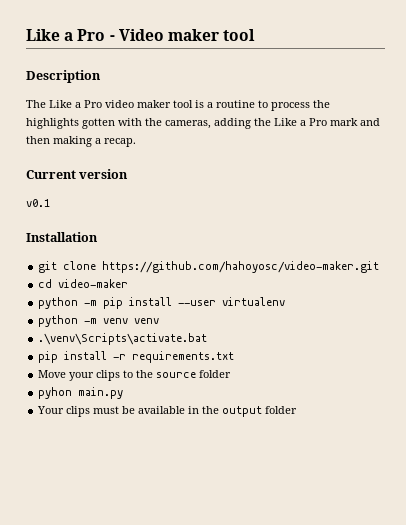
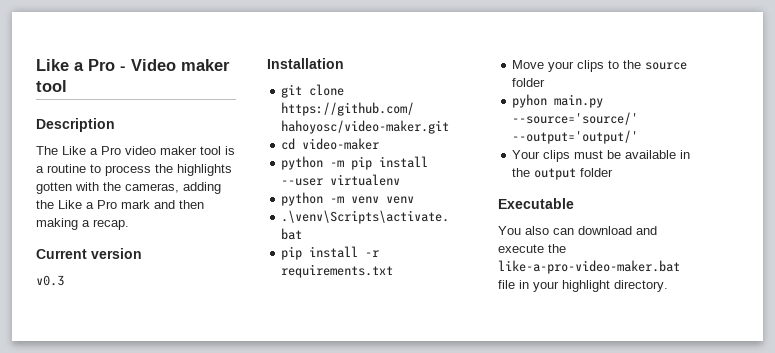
- v0.1
+ v0.3
- pyhon main.py
+ pyhon main.py --source='source/' --output='output/'
+ Executable
+ You also can download and execute the like-a-pro-video-maker.bat file in your highlight directory.

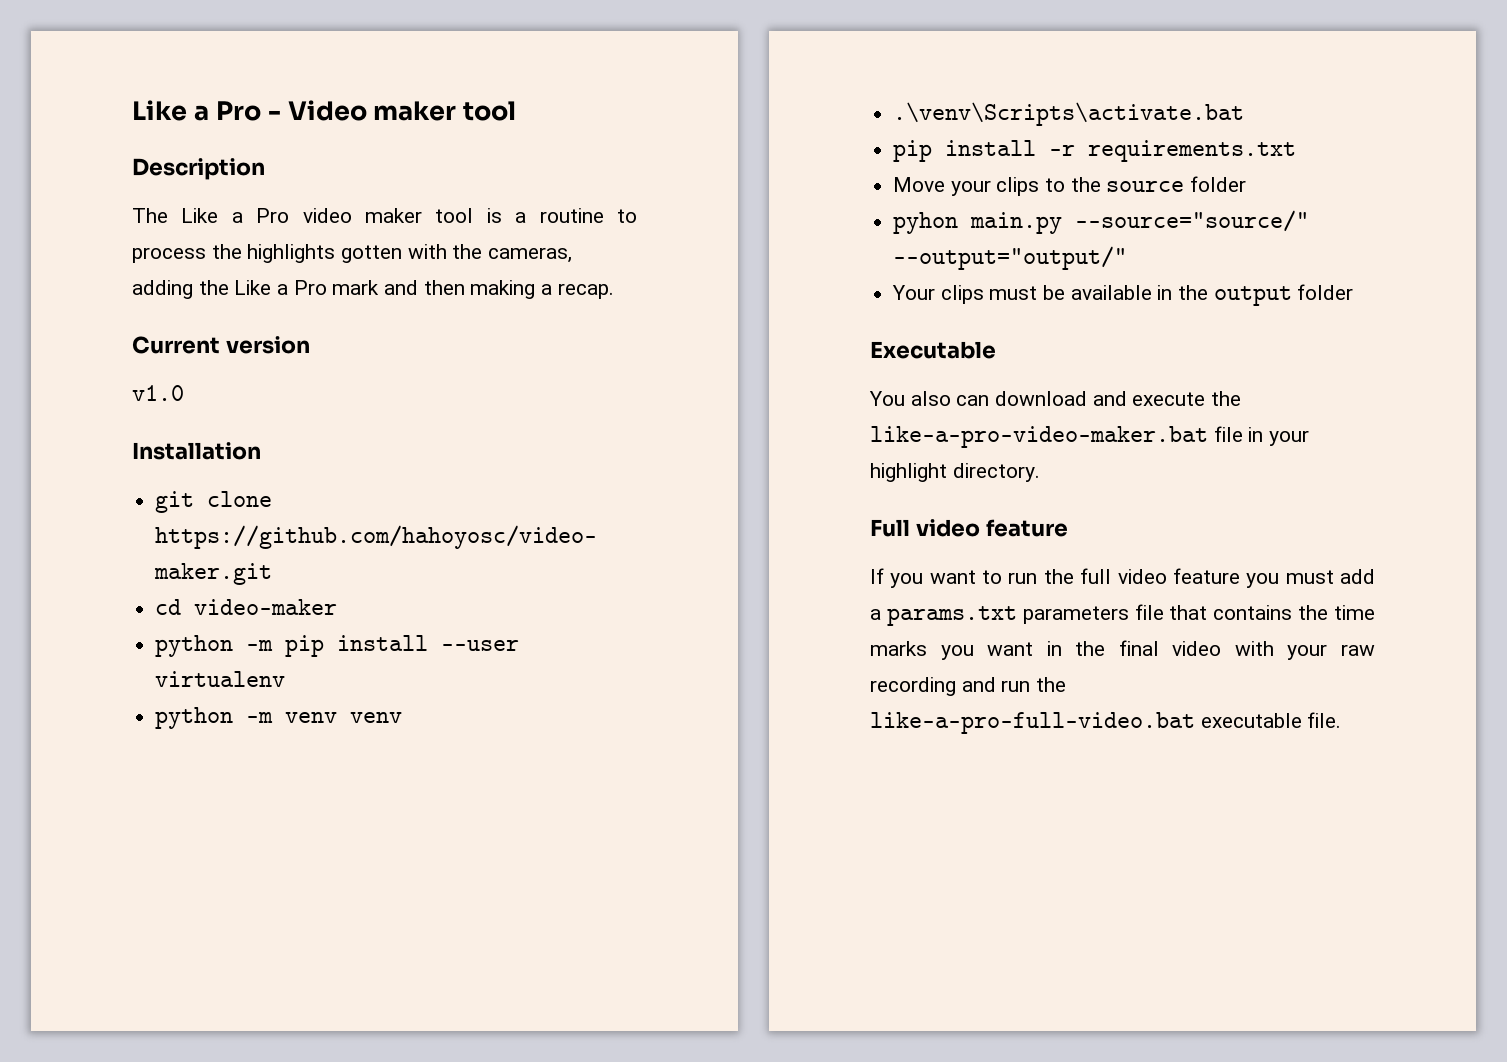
- v0.3
+ v1.0
- pyhon main.py --source='source/' --output='output/'
+ pyhon main.py --source="source/" --output="output/"
+ Full video feature
+ If you want to run the full video feature you must add a params.txt parameters file that contains the time marks you want in the final video with your raw recording and run the like-a-pro-full-video.bat executable file.

